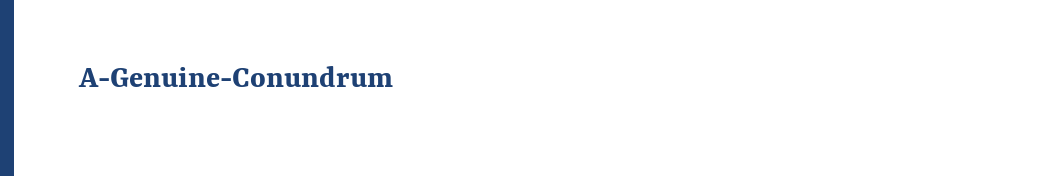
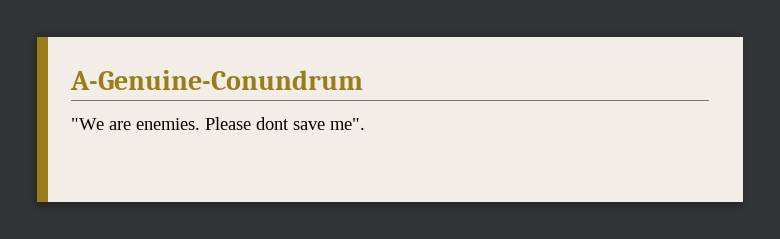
+ "We are enemies. Please dont save me".

